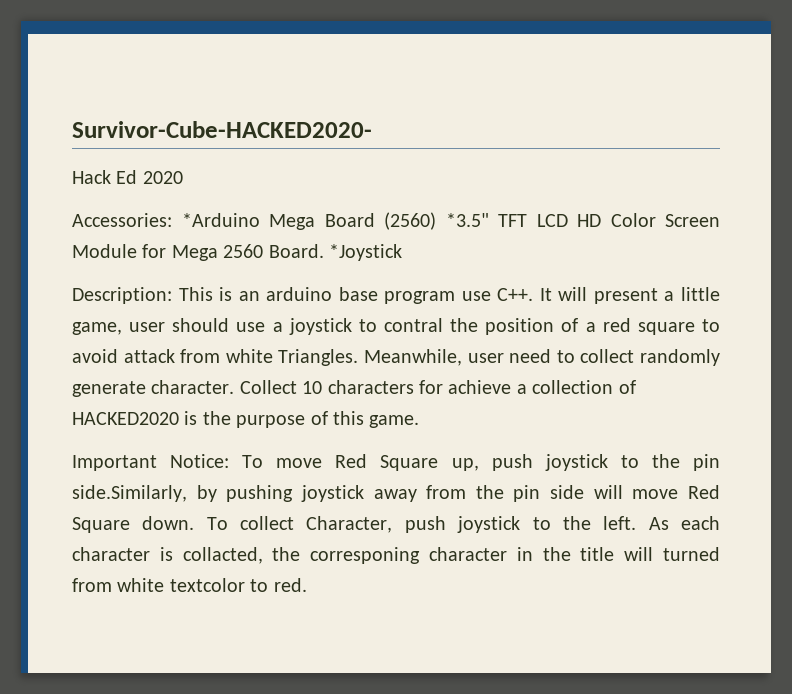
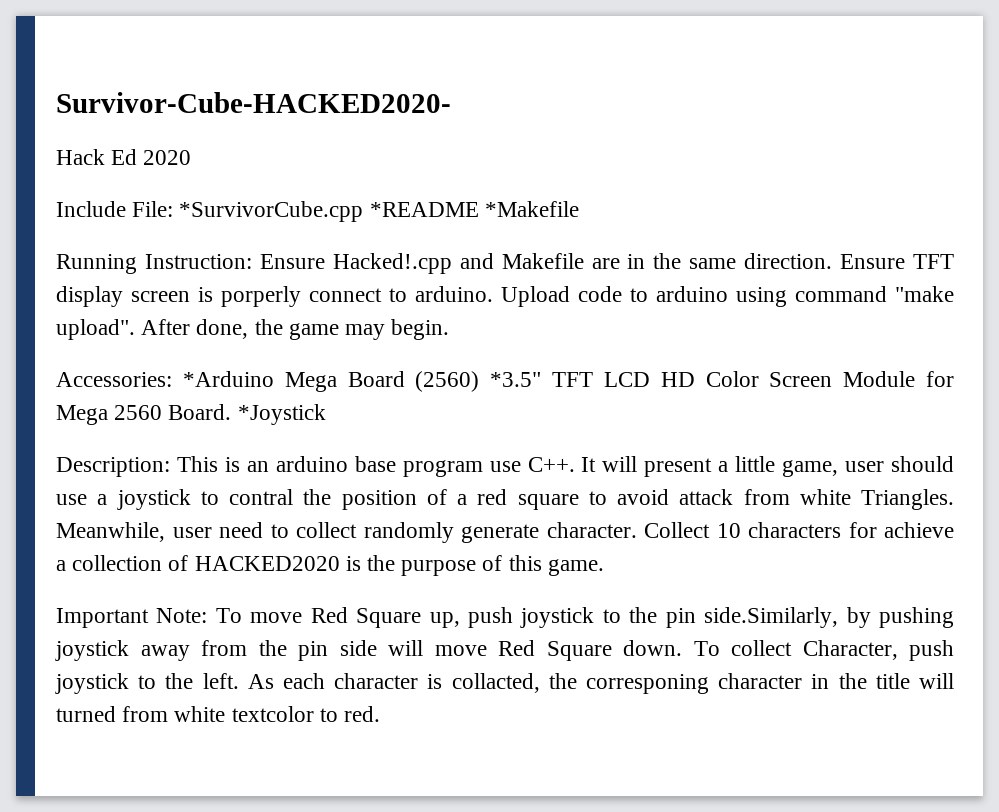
+ Include File: *SurvivorCube.cpp *README *Makefile
+ Running Instruction: Ensure Hacked!.cpp and Makefile are in the same direction. Ensure TFT display screen is porperly connect to arduino. Upload code to arduino using command "make upload". After done, the game may begin.
- Important Notice: To move Red Square up, push joystick to the pin side.Similarly, by pushing joystick away from the pin side will move Red Square down.
+ Important Note: To move Red Square up, push joystick to the pin side.Similarly, by pushing joystick away from the pin side will move Red Square down.

